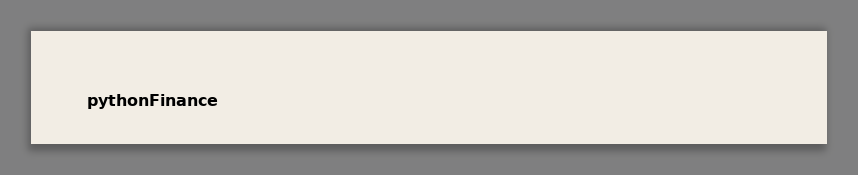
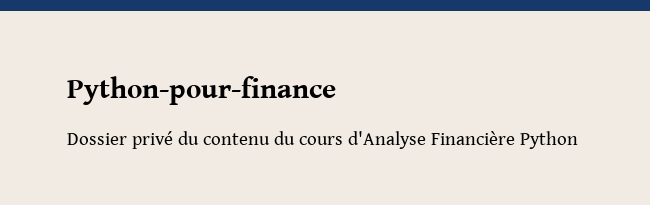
- pythonFinance
+ Python-pour-finance
+ Dossier privé du contenu du cours d'Analyse Financière Python

